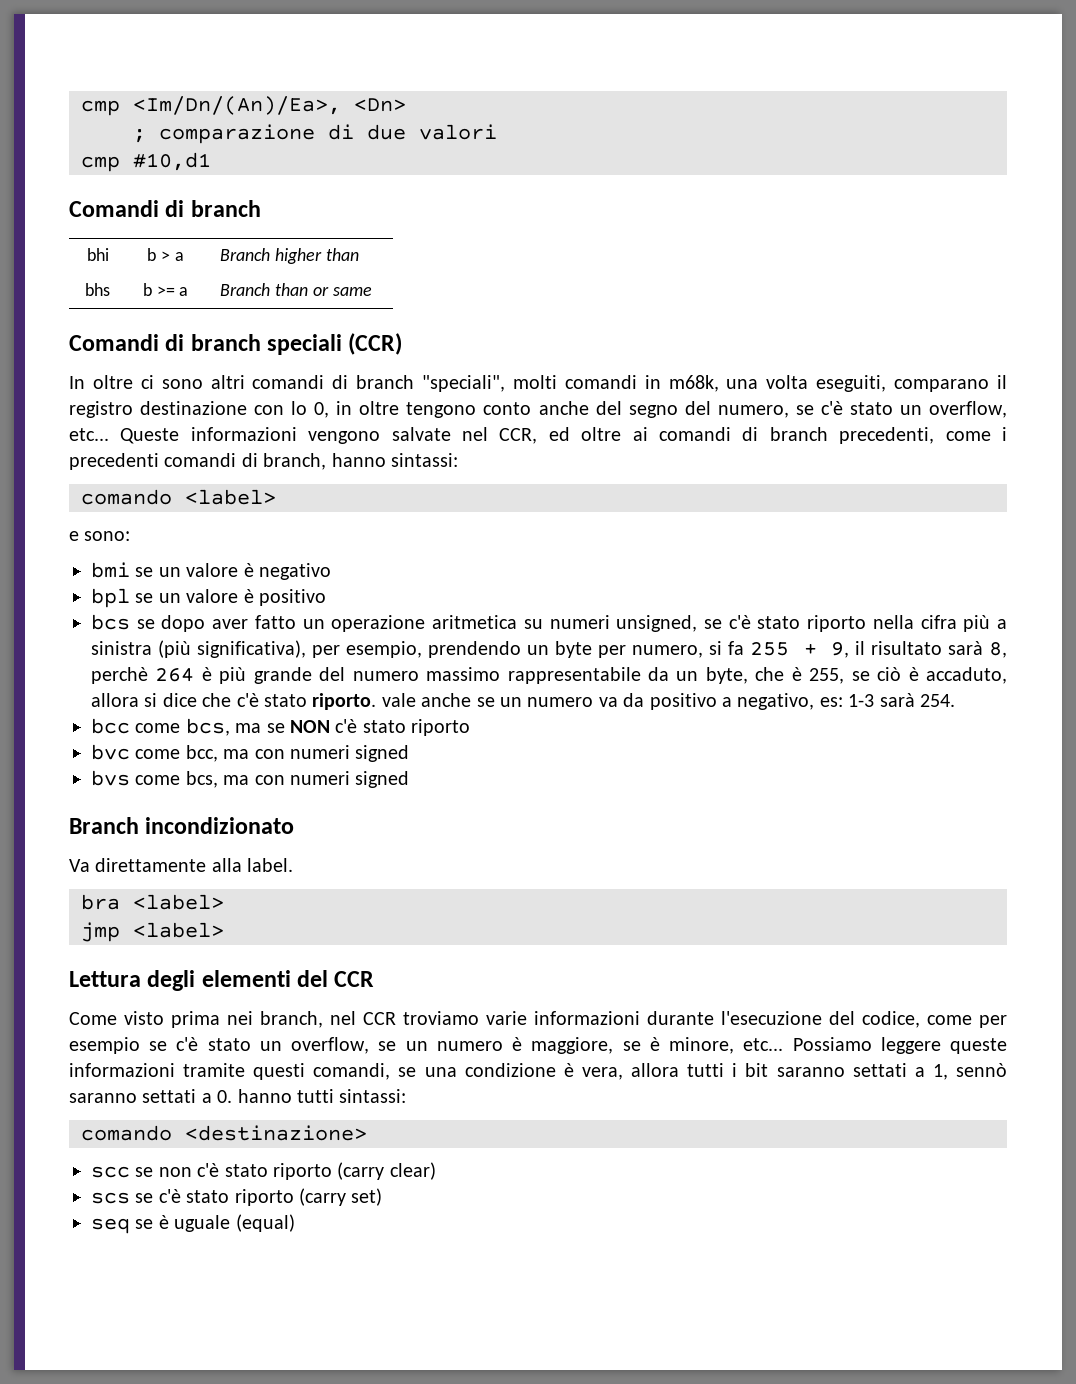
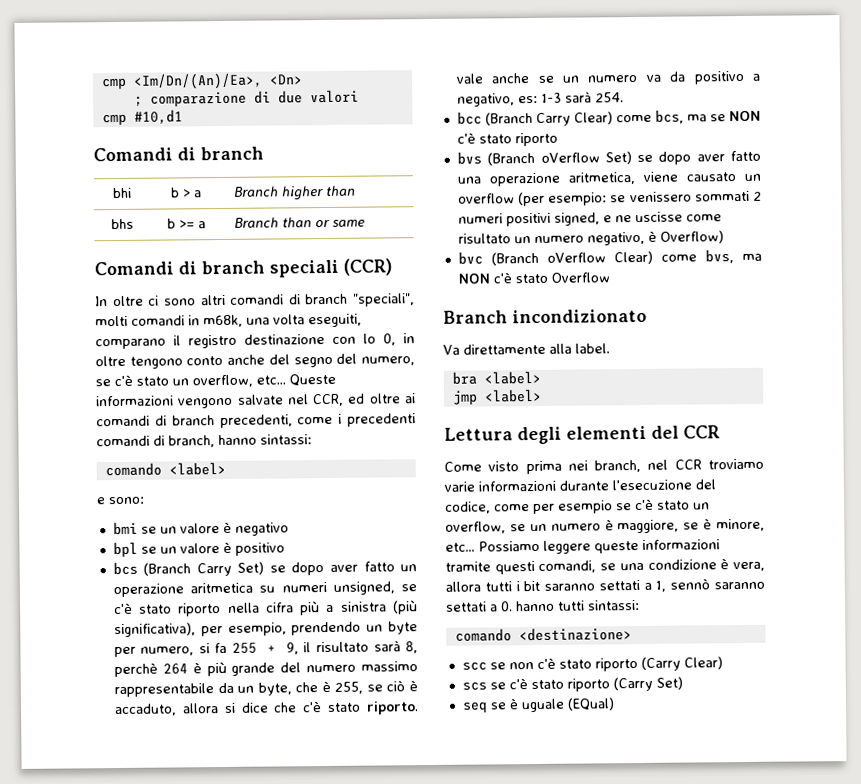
- bcs se dopo aver fatto un operazione aritmetica su numeri unsigned, se c'è stato riporto nella cifra più a sinistra (più significativa), per esempio, prendendo un byte per numero, si fa 255 + 9, il risultato sarà 8, perchè 264 è più grande del numero massimo rappresentabile da un byte, che è 255, se ciò è accaduto, allora si dice che c'è stato riporto. vale anche se un numero va da positivo a negativo, es:
+ bcs (Branch Carry Set) se dopo aver fatto un operazione aritmetica su numeri unsigned, se c'è stato riporto nella cifra più a sinistra (più significativa), per esempio, prendendo un byte per numero, si fa 255 + 9, il risultato sarà 8, perchè 264 è più grande del numero massimo rappresentabile da un byte, che è 255, se ciò è accaduto, allora si dice che c'è stato riporto. vale anche se un numero va da positivo a negativo, es:
- bcc come bcs, ma se NON c'è stato riporto
+ bcc (Branch Carry Clear) come bcs, ma se NON c'è stato riporto
- bvc come bcc, ma con numeri signed
- bvs come bcs, ma con numeri signed
+ bvs (Branch oVerflow Set) se dopo aver fatto una operazione aritmetica, viene causato un overflow (per esempio: se venissero sommati 2 numeri positivi signed, e ne uscisse come risultato un numero negativo, è Overflow)
+ bvc (Branch oVerflow Clear) come bvs, ma NON c'è stato Overflow
- scc se non c'è stato riporto (carry clear)
+ scc se non c'è stato riporto (Carry Clear)
- scs se c'è stato riporto (carry set)
+ scs se c'è stato riporto (Carry Set)
- seq se è uguale (equal)
+ seq se è uguale (EQual)

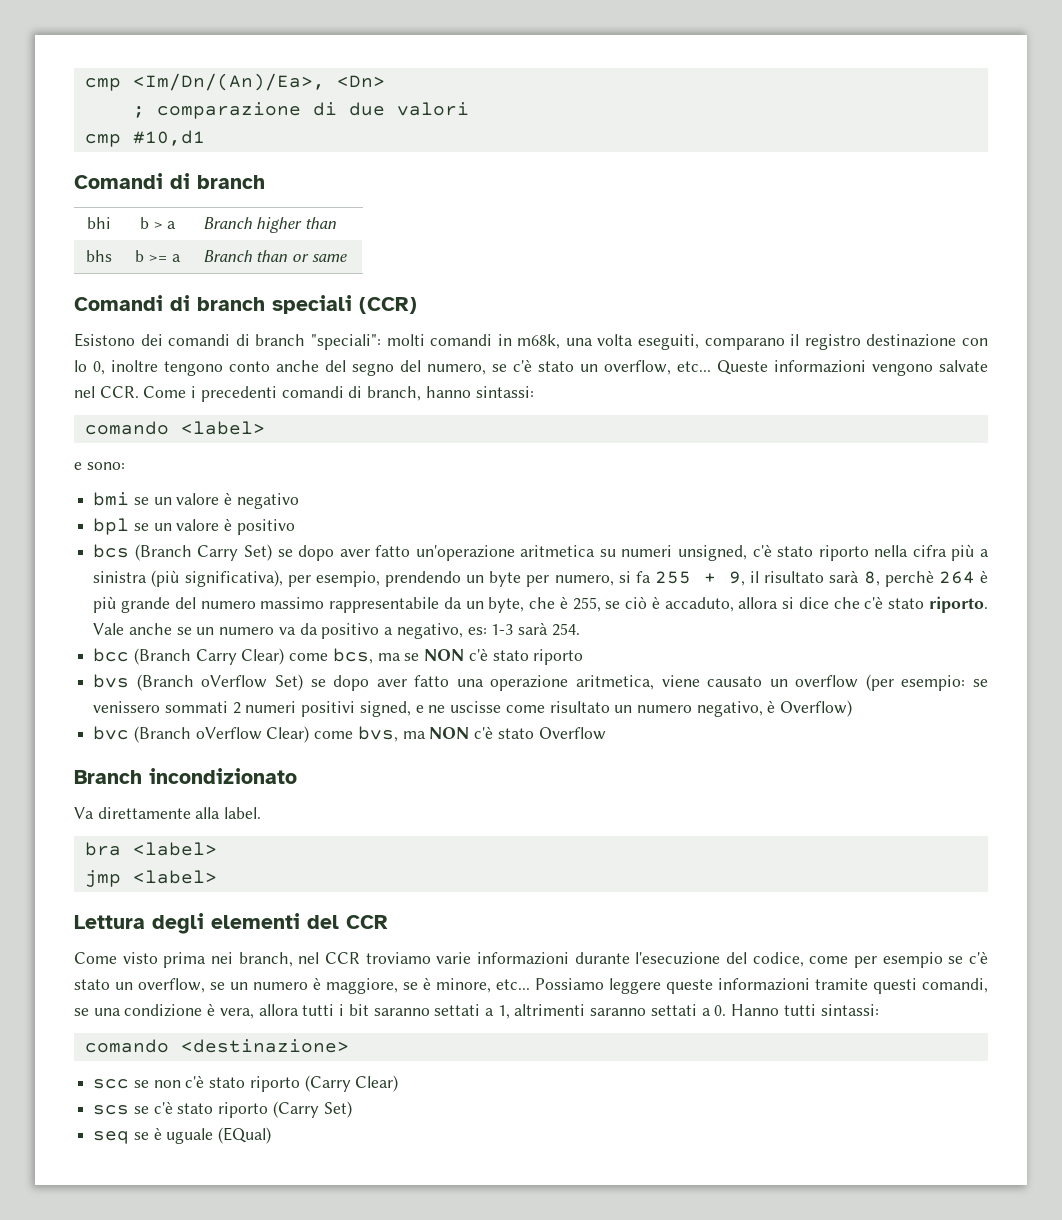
- In oltre ci sono altri comandi di branch "speciali", molti comandi in m68k, una volta eseguiti, comparano il registro destinazione con lo 0, in oltre tengono conto anche del segno del numero, se c'è stato un overflow, etc...
+ Esistono dei comandi di branch "speciali": molti comandi in m68k, una volta eseguiti, comparano il registro destinazione con lo 0, inoltre tengono conto anche del segno del numero, se c'è stato un overflow, etc...
- Queste informazioni vengono salvate nel CCR, ed oltre ai comandi di branch precedenti, come i precedenti comandi di branch, hanno sintassi:
+ Queste informazioni vengono salvate nel CCR. Come i precedenti comandi di branch, hanno sintassi:
- bcs (Branch Carry Set) se dopo aver fatto un operazione aritmetica su numeri unsigned, se c'è stato riporto nella cifra più a sinistra (più significativa), per esempio, prendendo un byte per numero, si fa 255 + 9, il risultato sarà 8, perchè 264 è più grande del numero massimo rappresentabile da un byte, che è 255, se ciò è accaduto, allora si dice che c'è stato riporto. vale anche se un numero va da positivo a negativo, es:
+ bcs (Branch Carry Set) se dopo aver fatto un'operazione aritmetica su numeri unsigned, c'è stato riporto nella cifra più a sinistra (più significativa), per esempio, prendendo un byte per numero, si fa 255 + 9, il risultato sarà 8, perchè 264 è più grande del numero massimo rappresentabile da un byte, che è 255, se ciò è accaduto, allora si dice che c'è stato riporto. Vale anche se un numero va da positivo a negativo, es:
- Possiamo leggere queste informazioni tramite questi comandi, se una condizione è vera, allora tutti i bit saranno settati a 1, sennò saranno settati a 0. hanno tutti sintassi:
+ Possiamo leggere queste informazioni tramite questi comandi, se una condizione è vera, allora tutti i bit saranno settati a 1, altrimenti saranno settati a 0. Hanno tutti sintassi:

